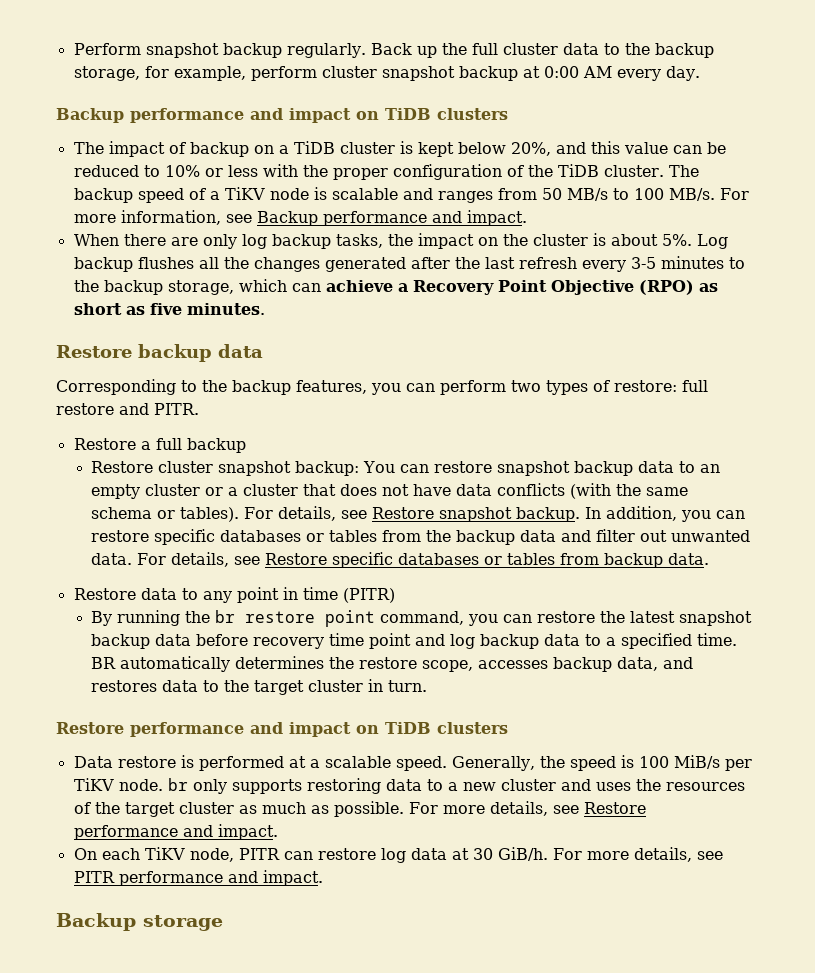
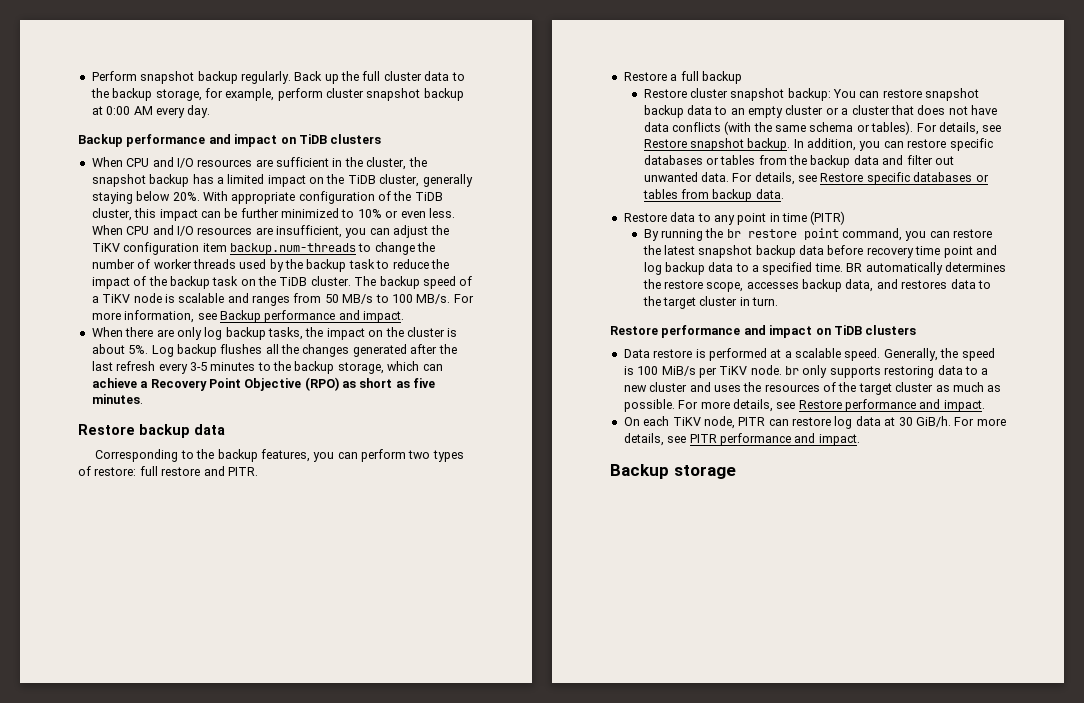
- The impact of backup on a TiDB cluster is kept below 20%, and this value can be reduced to 10% or less with the proper configuration of the TiDB cluster.
+ When CPU and I/O resources are sufficient in the cluster, the snapshot backup has a limited impact on the TiDB cluster, generally staying below 20%. With appropriate configuration of the TiDB cluster, this impact can be further minimized to 10% or even less. When CPU and I/O resources are insufficient, you can adjust the TiKV configuration item backup.num-threads to change the number of worker threads used by the backup task to reduce the impact of the backup task on the TiDB cluster.

